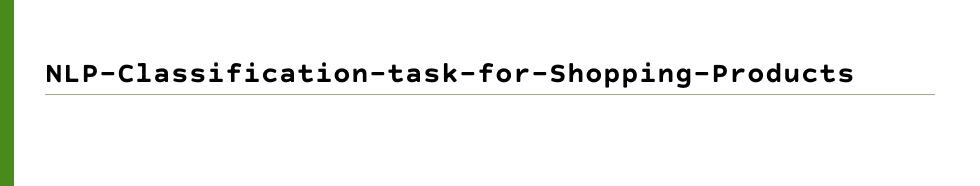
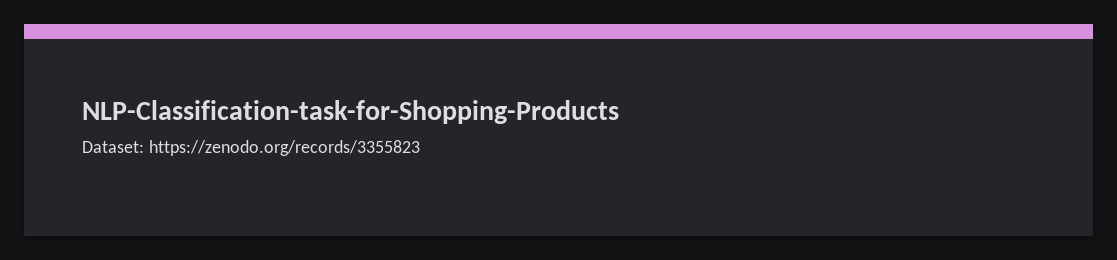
+ Dataset: https://zenodo.org/records/3355823

